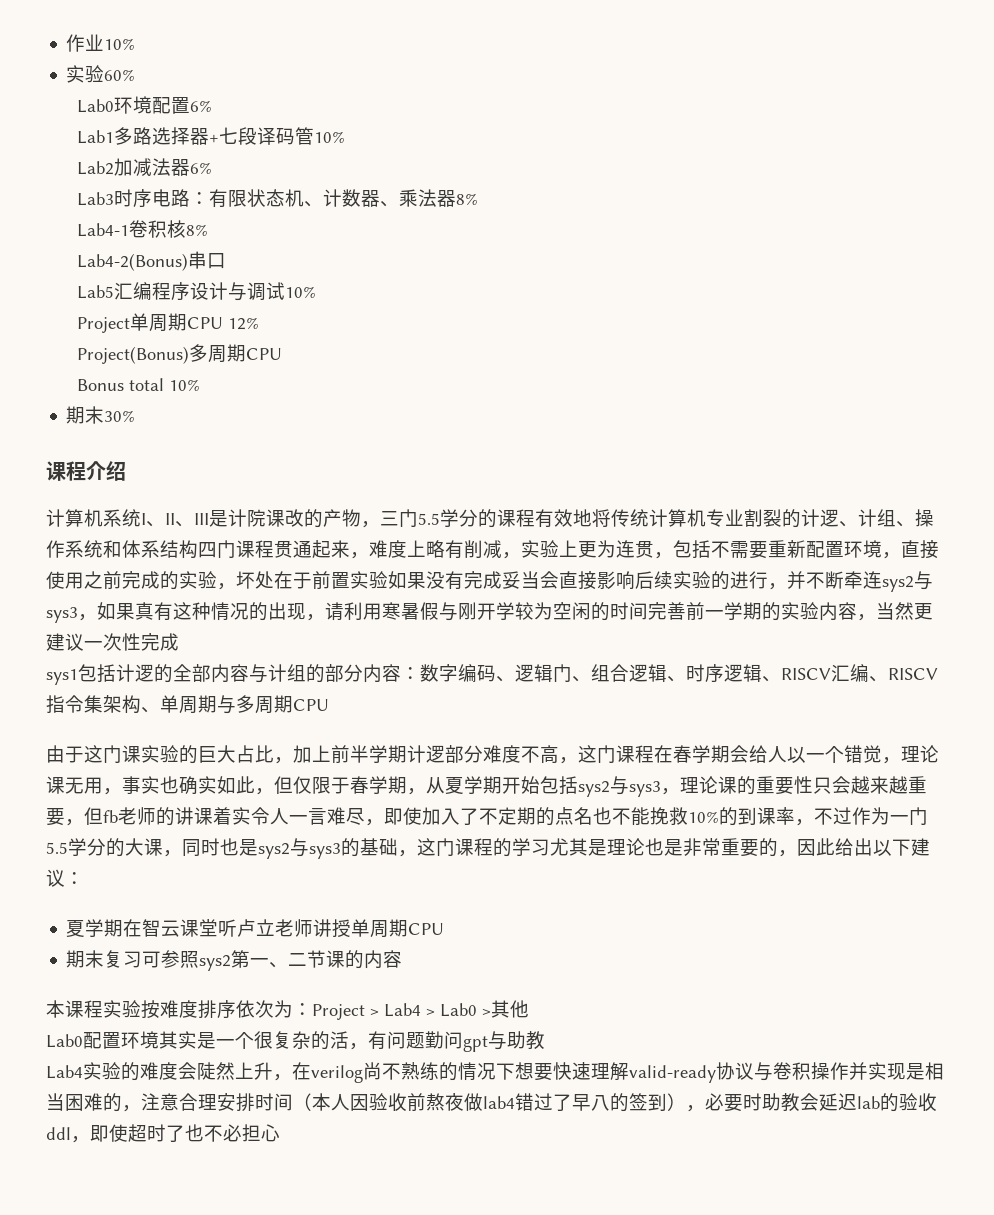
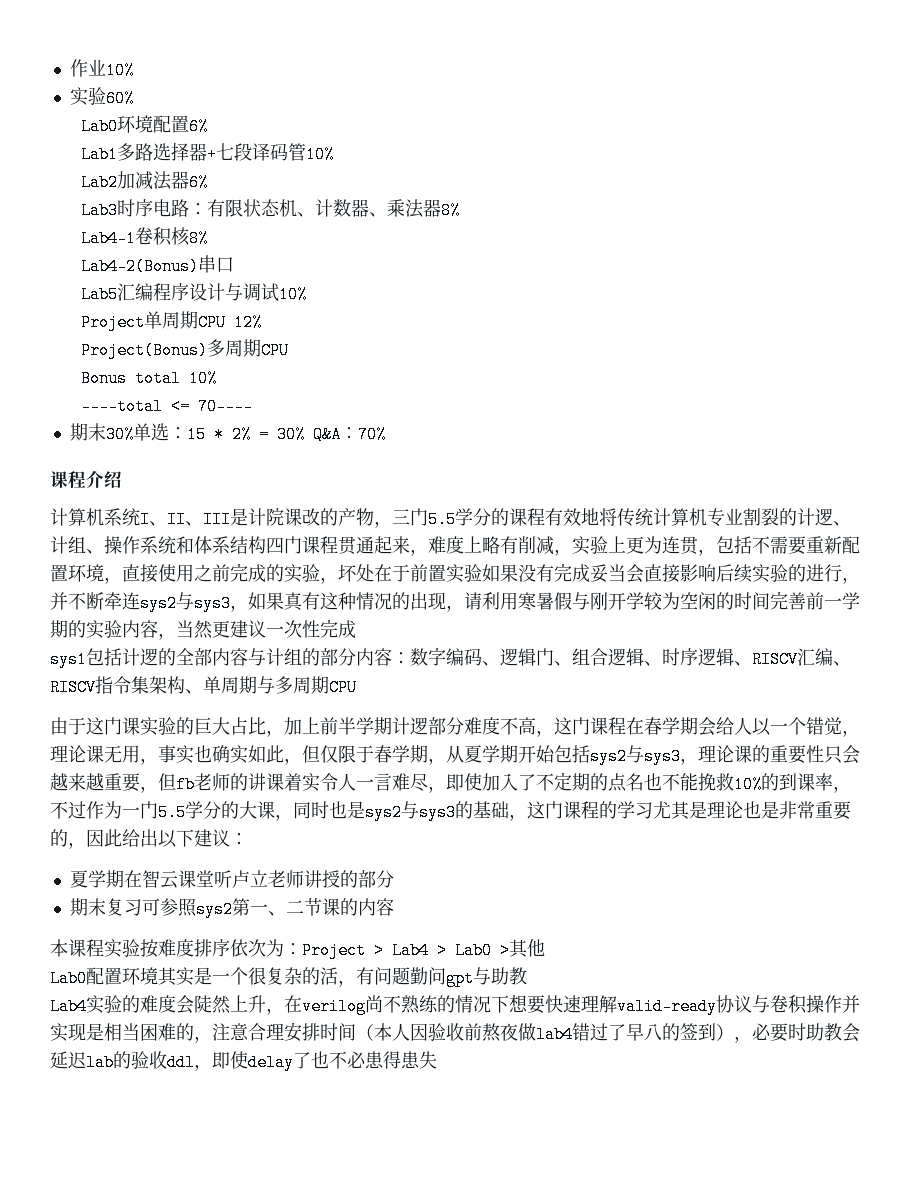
+ ----total <= 70----
- 期末30%
+ 期末30%单选：15 * 2% = 30% Q&A：70%
- 夏学期在智云课堂听卢立老师讲授单周期CPU
+ 夏学期在智云课堂听卢立老师讲授的部分
- Lab4实验的难度会陡然上升，在verilog尚不熟练的情况下想要快速理解valid-ready协议与卷积操作并实现是相当困难的，注意合理安排时间（本人因验收前熬夜做lab4错过了早八的签到），必要时助教会延迟lab的验收ddl，即使超时了也不必担心
+ Lab4实验的难度会陡然上升，在verilog尚不熟练的情况下想要快速理解valid-ready协议与卷积操作并实现是相当困难的，注意合理安排时间（本人因验收前熬夜做lab4错过了早八的签到），必要时助教会延迟lab的验收ddl，即使delay了也不必患得患失

